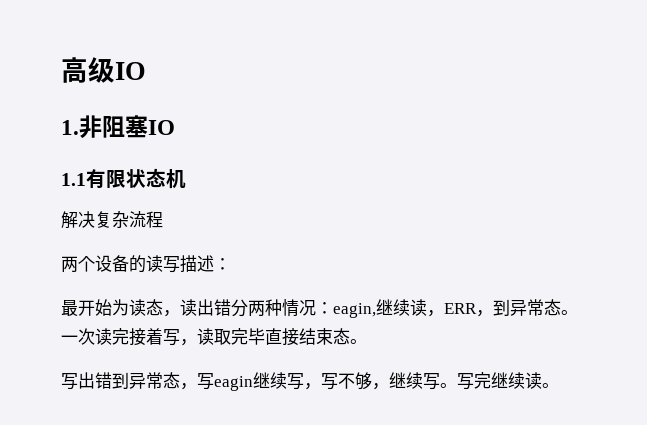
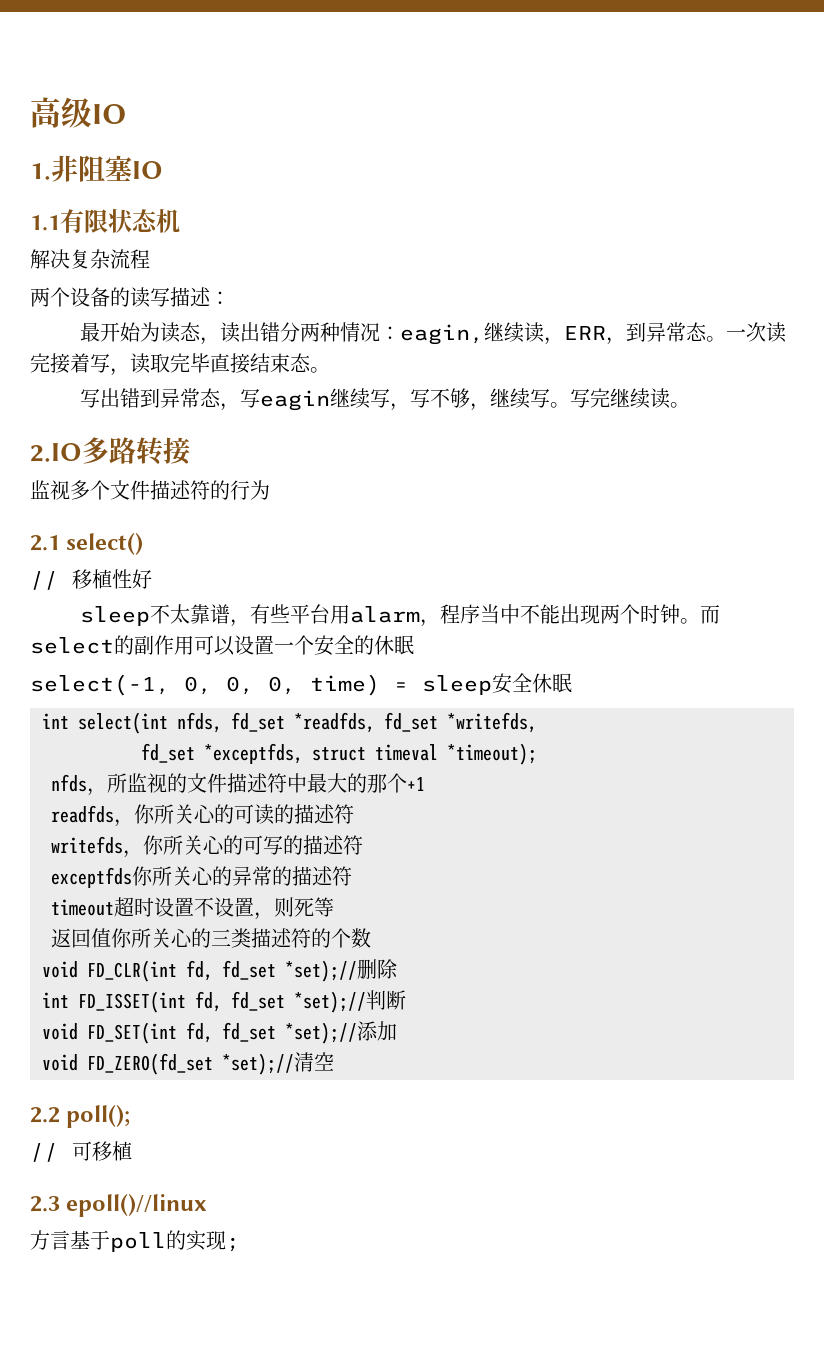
+ 2.IO多路转接
+ 监视多个文件描述符的行为
+ 2.1 select()
+ // 移植性好
+ sleep不太靠谱，有些平台用alarm，程序当中不能出现两个时钟。而select的副作用可以设置一个安全的休眠
+ select(-1, 0, 0, 0, time) = sleep安全休眠
+ int select(int nfds, fd_set *readfds, fd_set *writefds,
+ fd_set *exceptfds, struct timeval *timeout);
+ nfds，所监视的文件描述符中最大的那个+1
+ readfds，你所关心的可读的描述符
+ writefds，你所关心的可写的描述符
+ exceptfds你所关心的异常的描述符
+ timeout超时设置不设置，则死等
+ 返回值你所关心的三类描述符的个数
+ void FD_CLR(int fd, fd_set *set);//删除
+ int FD_ISSET(int fd, fd_set *set);//判断
+ void FD_SET(int fd, fd_set *set);//添加
+ void FD_ZERO(fd_set *set);//清空
+ 2.2 poll();
+ // 可移植
+ 2.3 epoll()//linux
+ 方言基于poll的实现;

